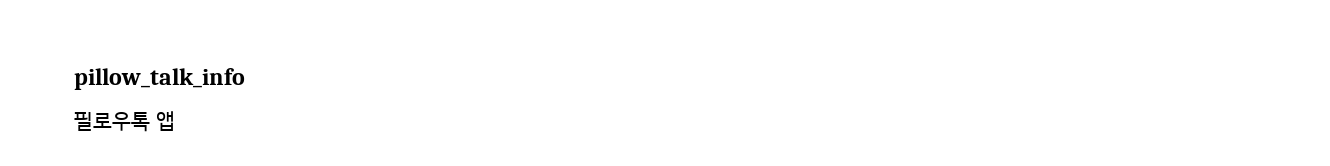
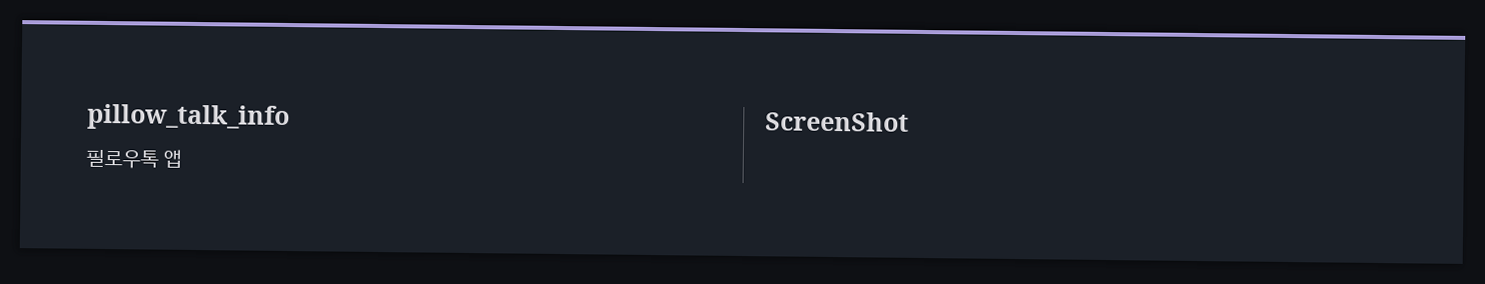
+ ScreenShot

